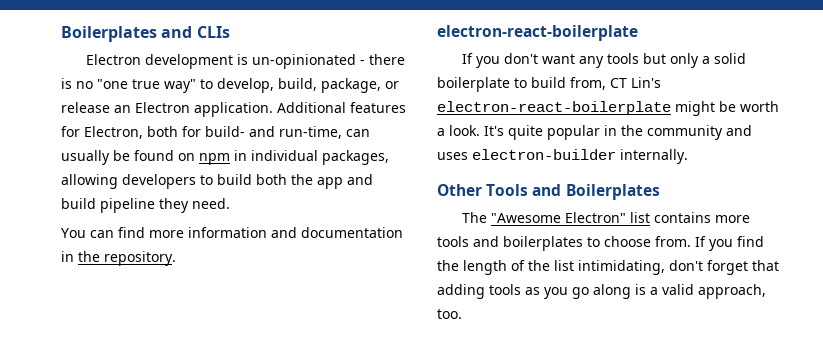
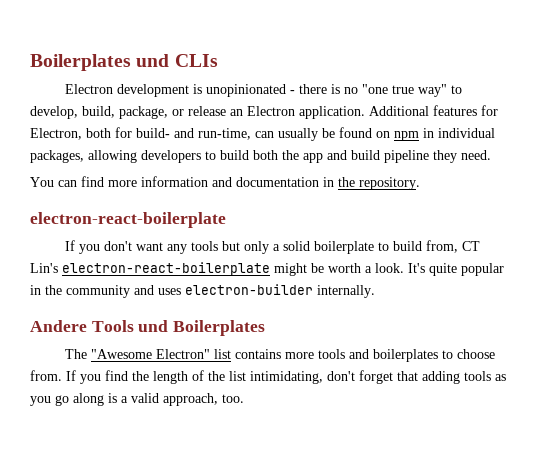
- Boilerplates and CLIs
+ Boilerplates und CLIs
- Electron development is un-opinionated - there is no "one true way" to develop, build, package, or release an Electron application.
+ Electron development is unopinionated - there is no "one true way" to develop, build, package, or release an Electron application.
- Other Tools and Boilerplates
+ Andere Tools und Boilerplates

